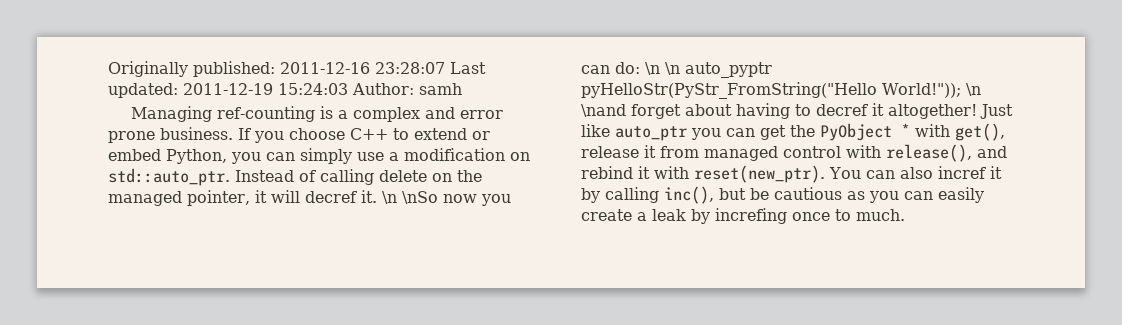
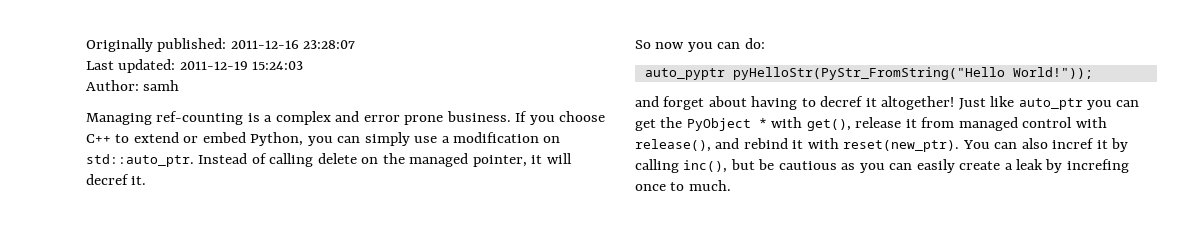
- Originally published: 2011-12-16 23:28:07 Last updated: 2011-12-19 15:24:03 Author: samh
+ Originally published: 2011-12-16 23:28:07
+ Last updated: 2011-12-19 15:24:03
+ Author: samh
- Instead of calling delete on the managed pointer, it will decref it. \n \nSo now you can do: \n \n auto_pyptr pyHelloStr(PyStr_FromString("Hello World!")); \n \nand forget about having to decref it altogether!
+ Instead of calling delete on the managed pointer, it will decref it.
+ So now you can do:
+ auto_pyptr pyHelloStr(PyStr_FromString("Hello World!"));
+ and forget about having to decref it altogether!

